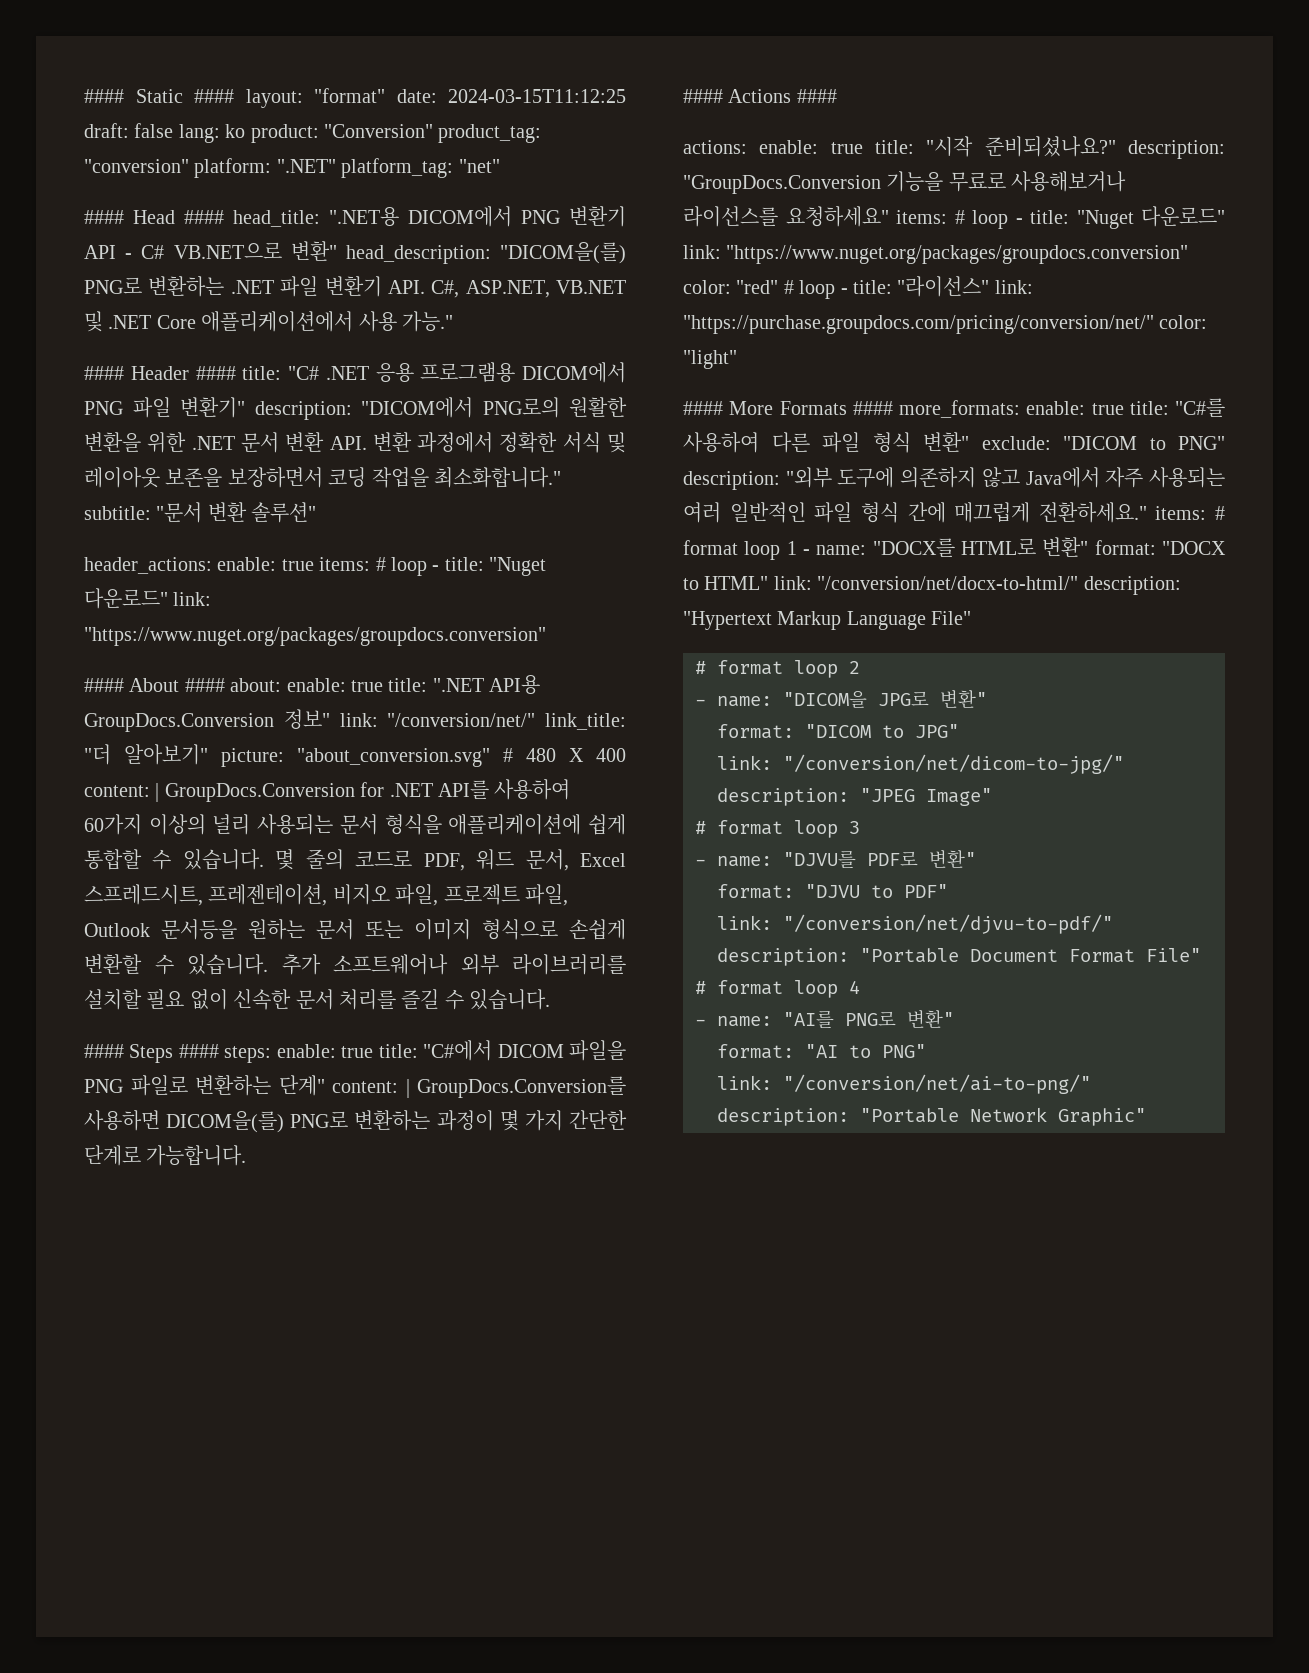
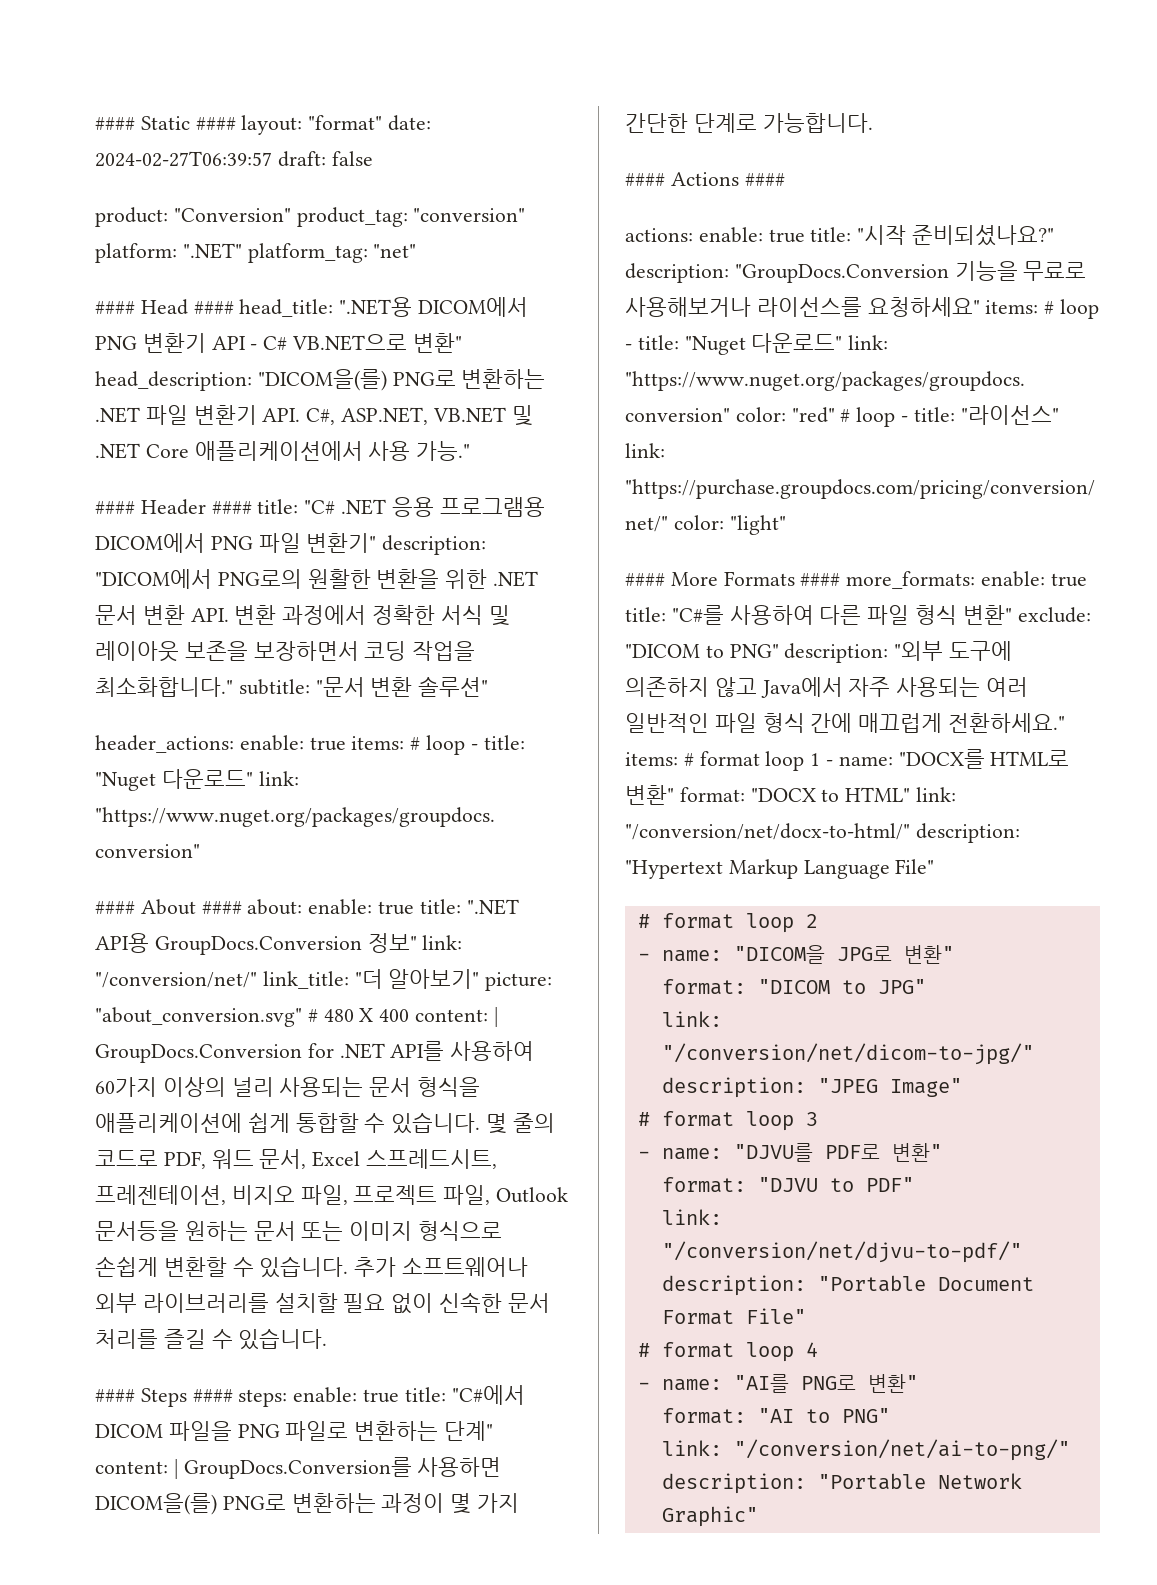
- #### Static #### layout: "format" date: 2024-03-15T11:12:25 draft: false lang: ko product: "Conversion" product_tag: "conversion" platform: ".NET" platform_tag: "net"
+ #### Static #### layout: "format" date: 2024-02-27T06:39:57 draft: false
+ product: "Conversion" product_tag: "conversion" platform: ".NET" platform_tag: "net"

